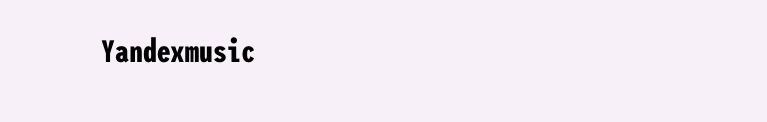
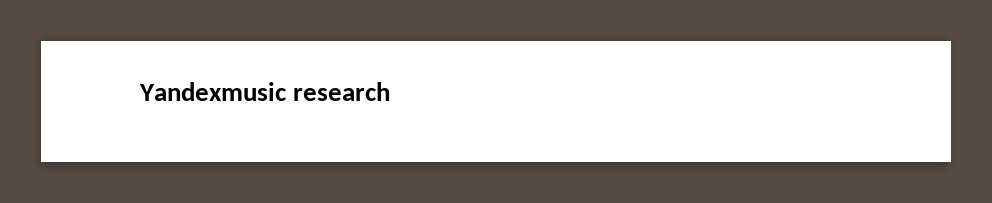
- Yandexmusic
+ Yandexmusic research

